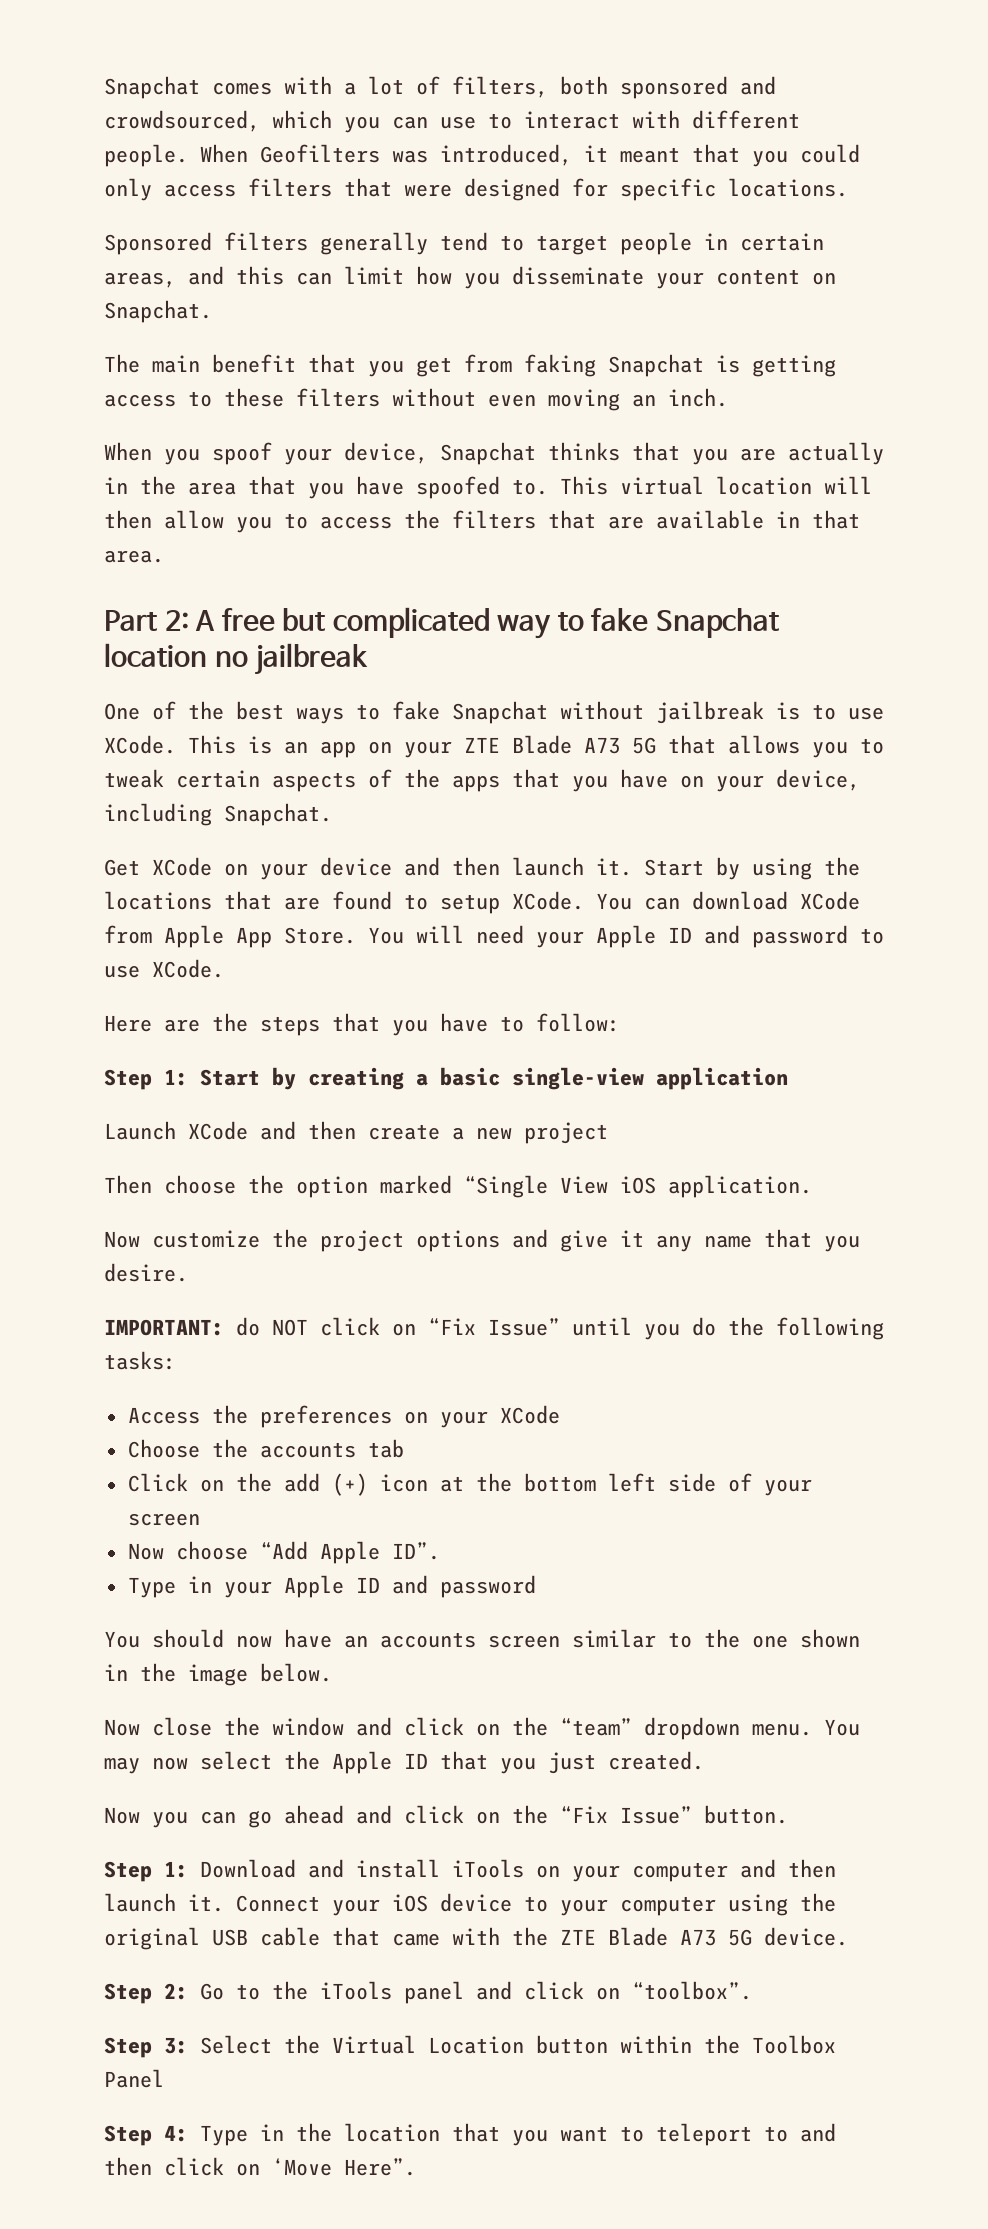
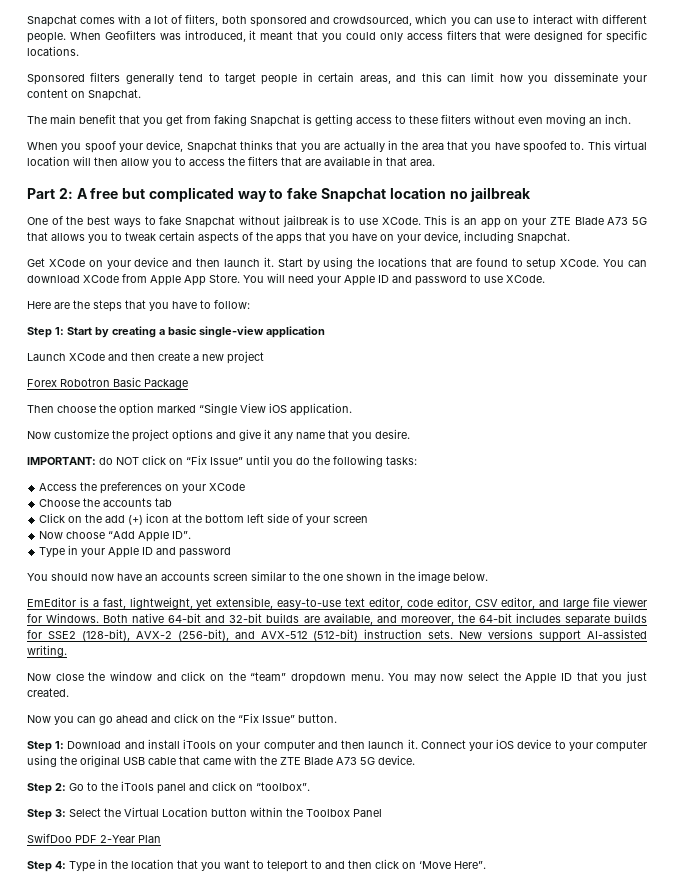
+ Forex Robotron Basic Package
+ EmEditor is a fast, lightweight, yet extensible, easy-to-use text editor, code editor, CSV editor, and large file viewer for Windows. Both native 64-bit and 32-bit builds are available, and moreover, the 64-bit includes separate builds for SSE2 (128-bit), AVX-2 (256-bit), and AVX-512 (512-bit) instruction sets. New versions support AI-assisted writing.
+ SwifDoo PDF 2-Year Plan

